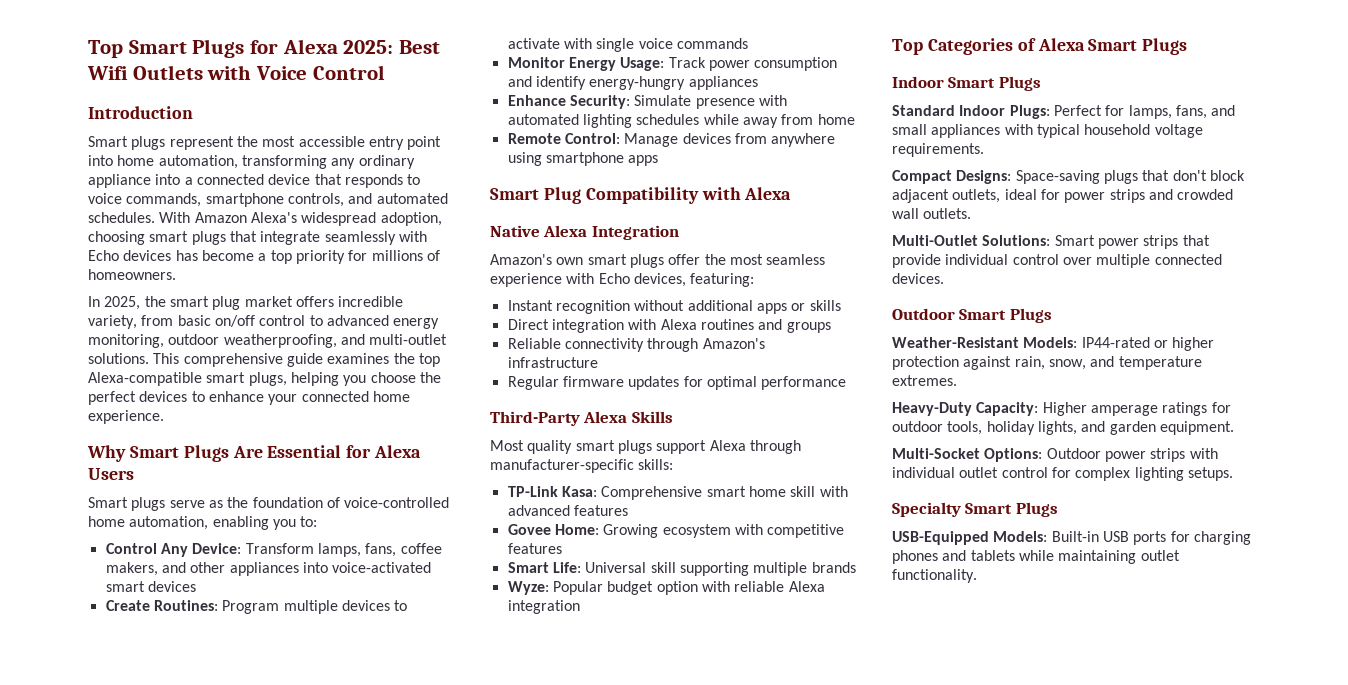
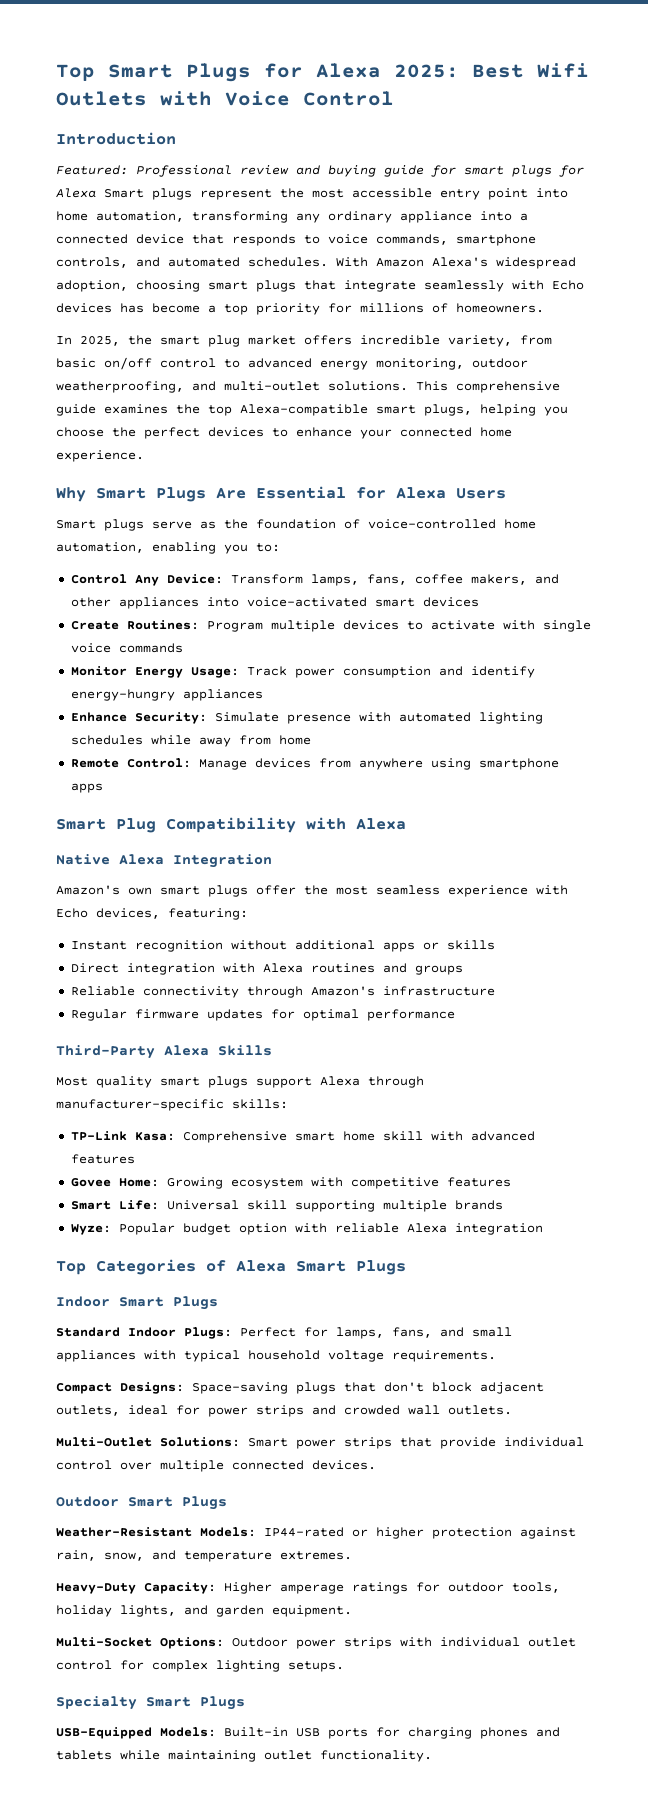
- Smart plugs represent the most accessible entry point into home automation, transforming any ordinary appliance into a connected device that responds to voice commands, smartphone controls, and automated schedules.
+ Featured: Professional review and buying guide for smart plugs for Alexa Smart plugs represent the most accessible entry point into home automation, transforming any ordinary appliance into a connected device that responds to voice commands, smartphone controls, and automated schedules.

